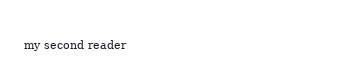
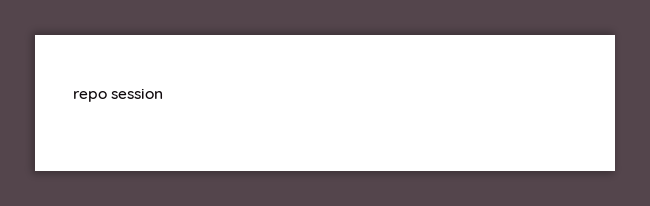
- my second reader
+ repo session

